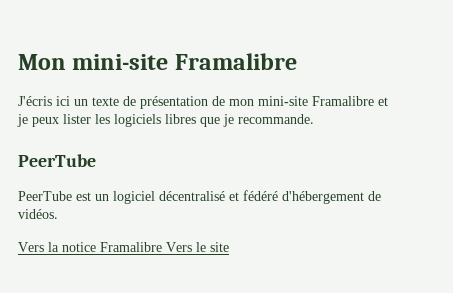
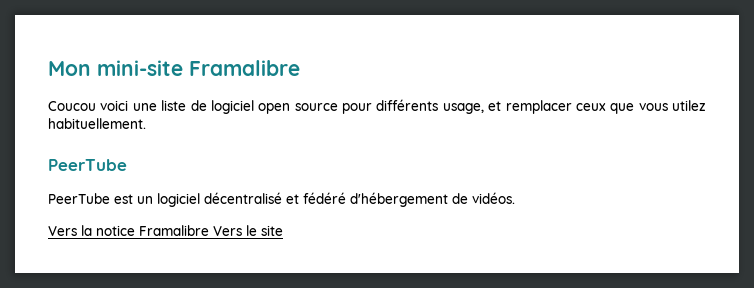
- J'écris ici un texte de présentation de mon mini-site Framalibre et je peux lister les logiciels libres que je recommande.
+ Coucou voici une liste de logiciel open source pour différents usage, et remplacer ceux que vous utilez habituellement.

